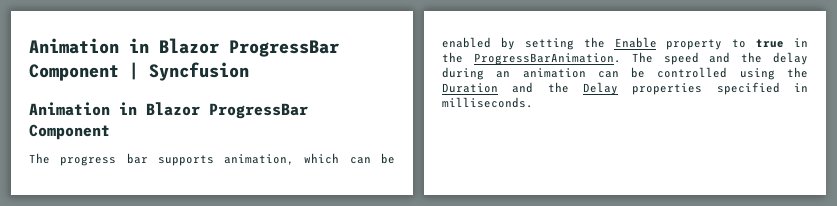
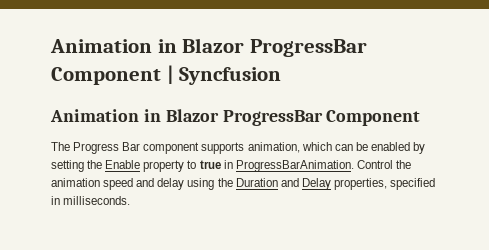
- The progress bar supports animation, which can be enabled by setting the Enable property to true in the ProgressBarAnimation. The speed and the delay during an animation can be controlled using the Duration and the Delay properties specified in milliseconds.
+ The Progress Bar component supports animation, which can be enabled by setting the Enable property to true in ProgressBarAnimation. Control the animation speed and delay using the Duration and Delay properties, specified in milliseconds.

